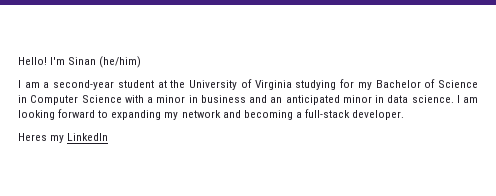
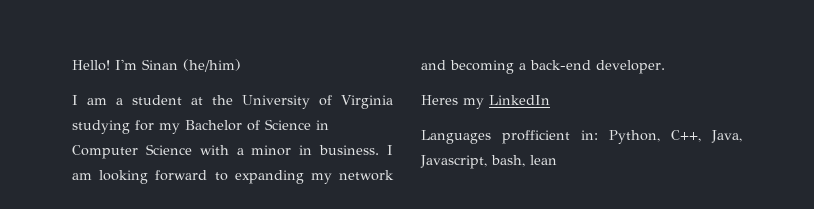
- I am a second-year student at the University of Virginia studying for my Bachelor of Science in Computer Science with a minor in business and an anticipated minor in data science.
+ I am a student at the University of Virginia studying for my Bachelor of Science in Computer Science with a minor in business.
- I am looking forward to expanding my network and becoming a full-stack developer.
+ I am looking forward to expanding my network and becoming a back-end developer.
+ Languages profficient in: Python, C++, Java, Javascript, bash, lean

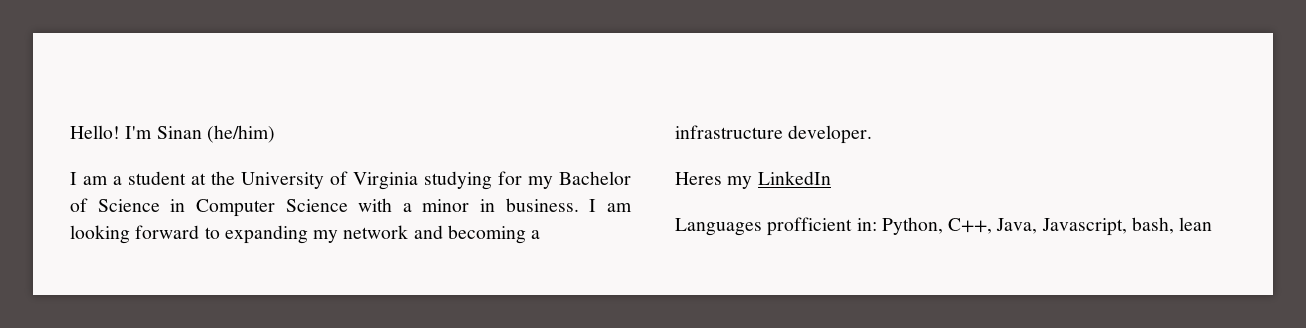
- I am looking forward to expanding my network and becoming a back-end developer.
+ I am looking forward to expanding my network and becoming a infrastructure developer.

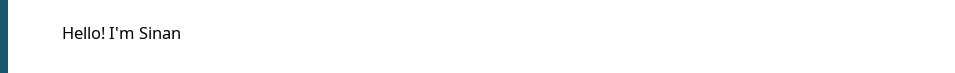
- I'm Sinan (he/him)
- I am a student at the University of Virginia studying for my Bachelor of Science in Computer Science with a minor in business. I am looking forward to expanding my network and becoming a infrastructure developer.
- Heres my LinkedIn
- Languages profficient in: Python, C++, Java, Javascript, bash, lean
+ I'm Sinan

